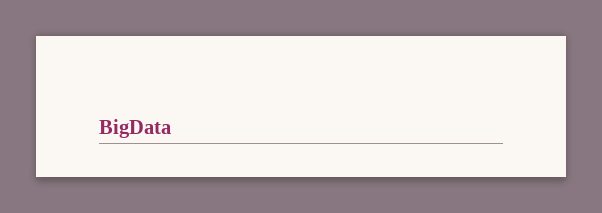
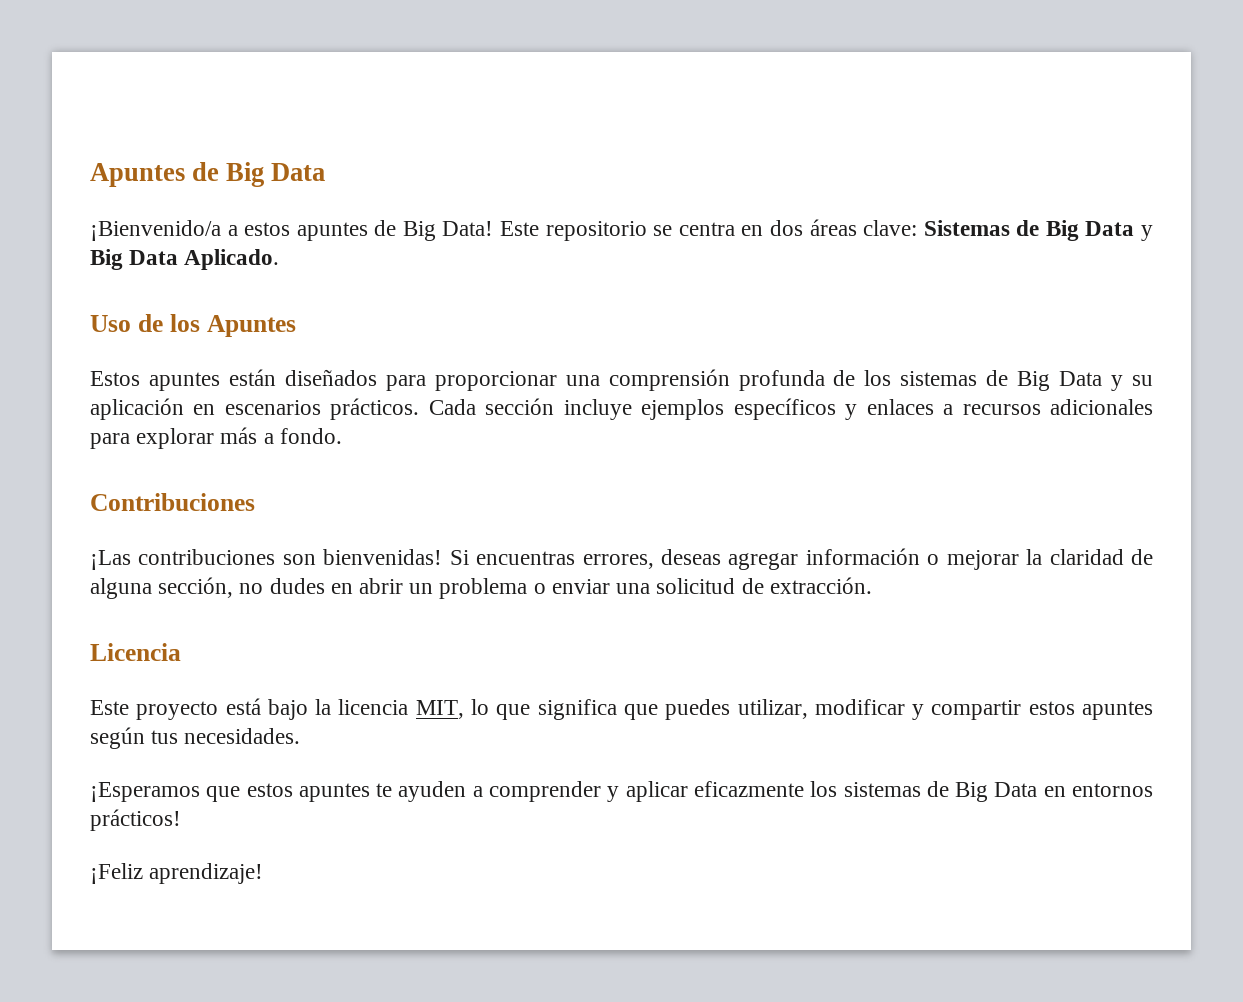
- BigData
+ Apuntes de Big Data
+ ¡Bienvenido/a a estos apuntes de Big Data! Este repositorio se centra en dos áreas clave: Sistemas de Big Data y Big Data Aplicado.
+ Uso de los Apuntes
+ Estos apuntes están diseñados para proporcionar una comprensión profunda de los sistemas de Big Data y su aplicación en escenarios prácticos. Cada sección incluye ejemplos específicos y enlaces a recursos adicionales para explorar más a fondo.
+ Contribuciones
+ ¡Las contribuciones son bienvenidas! Si encuentras errores, deseas agregar información o mejorar la claridad de alguna sección, no dudes en abrir un problema o enviar una solicitud de extracción.
+ Licencia
+ Este proyecto está bajo la licencia MIT, lo que significa que puedes utilizar, modificar y compartir estos apuntes según tus necesidades.
+ ¡Esperamos que estos apuntes te ayuden a comprender y aplicar eficazmente los sistemas de Big Data en entornos prácticos!
+ ¡Feliz aprendizaje!

